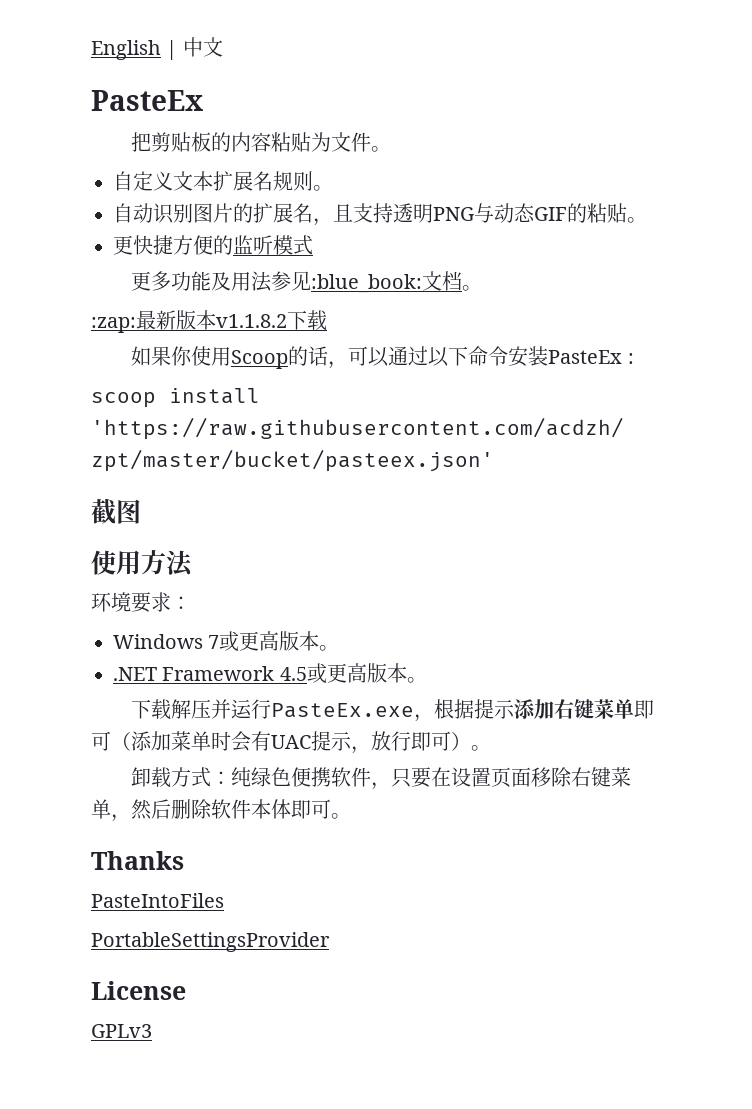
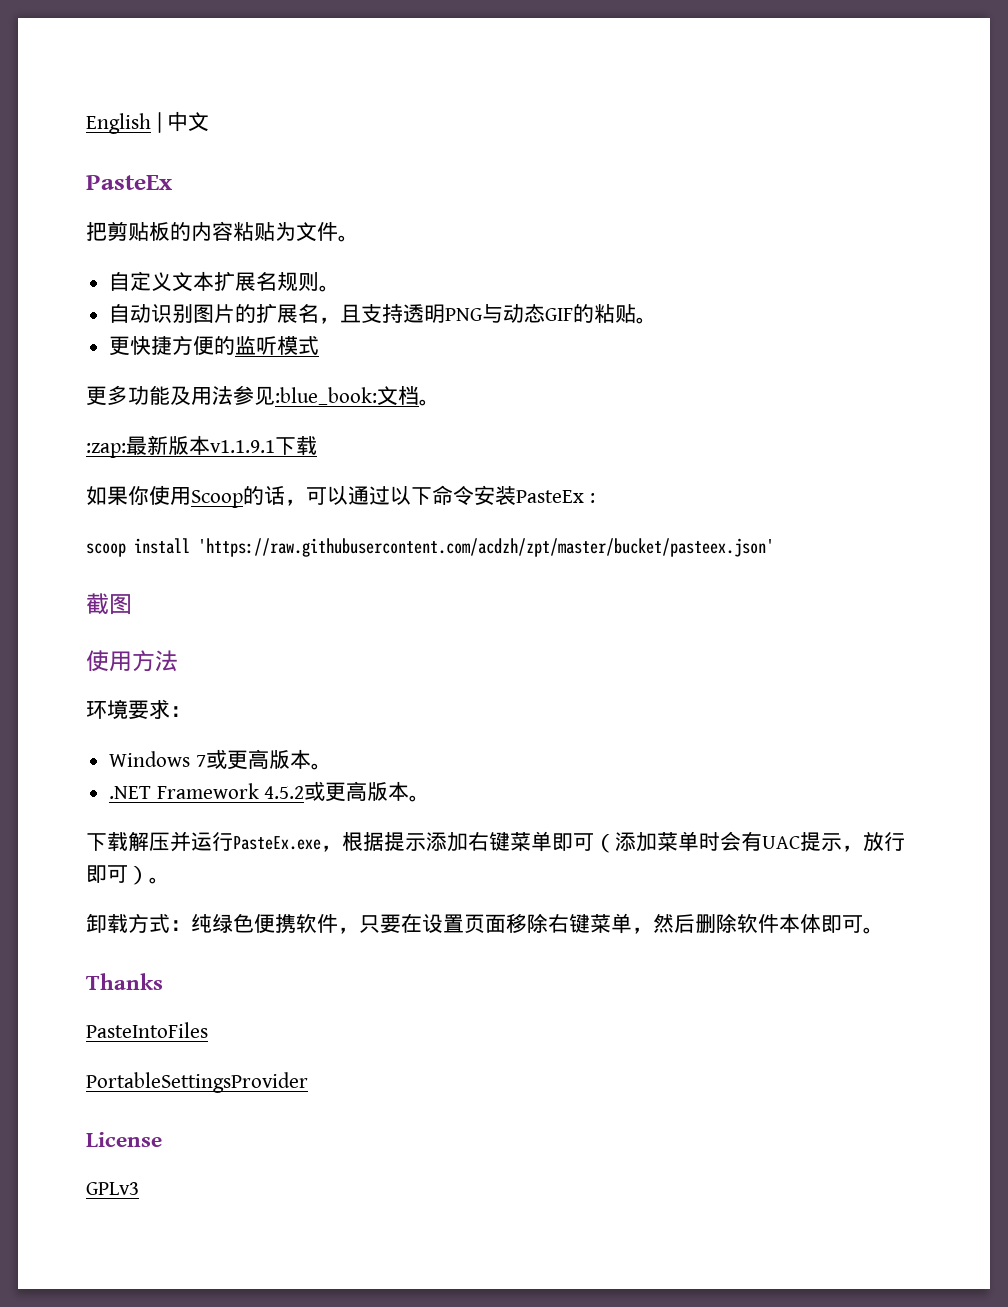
- :zap:最新版本v1.1.8.2下载
+ :zap:最新版本v1.1.9.1下载
- .NET Framework 4.5或更高版本。
+ .NET Framework 4.5.2或更高版本。

